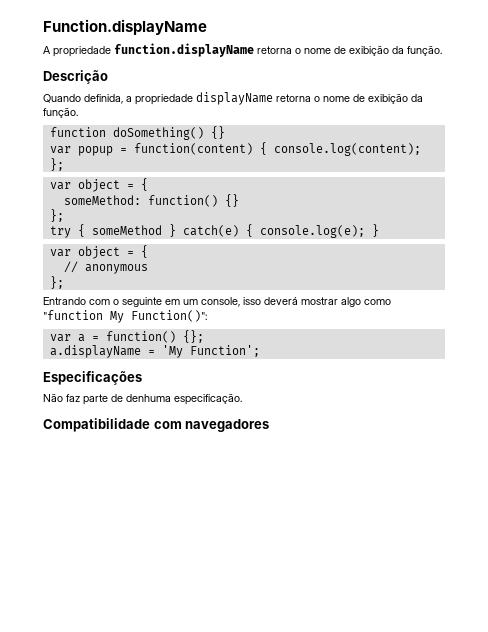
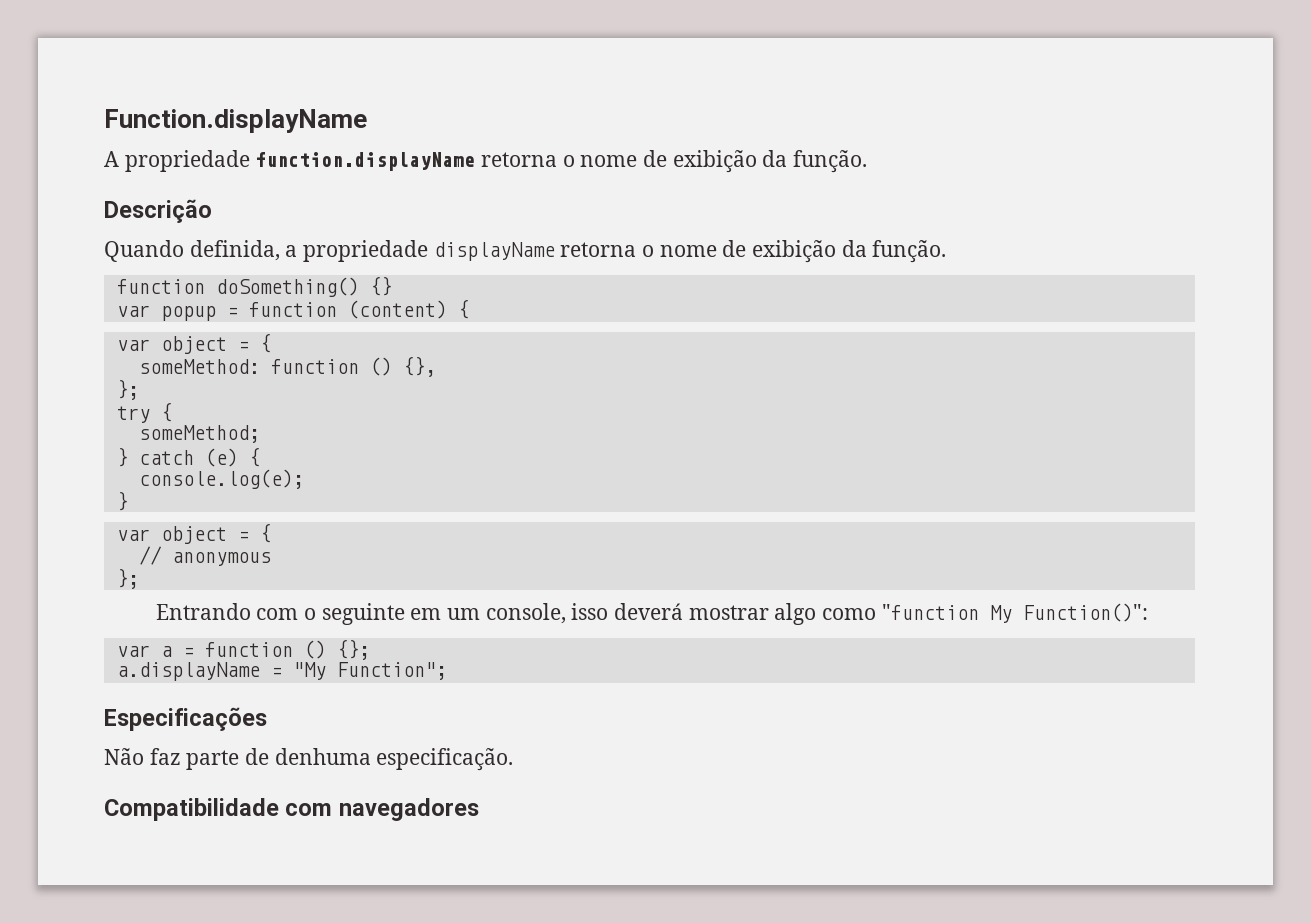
- var popup = function(content) { console.log(content); };
+ var popup = function (content) {
- someMethod: function() {}
+ someMethod: function () {},
- try { someMethod } catch(e) { console.log(e); }
+ try {
+ someMethod;
+ } catch (e) {
+ console.log(e);
+ }
- var a = function() {};
+ var a = function () {};
- a.displayName = 'My Function';
+ a.displayName = "My Function";

